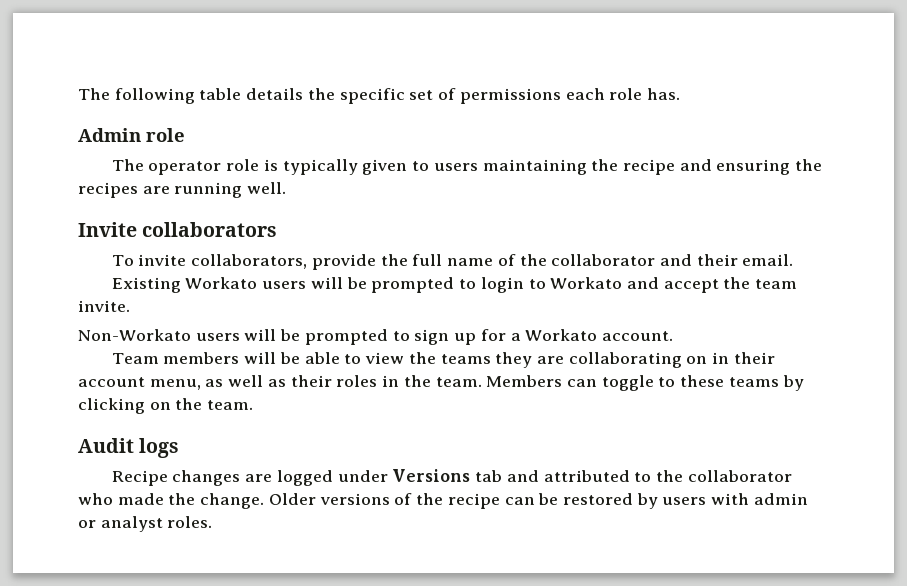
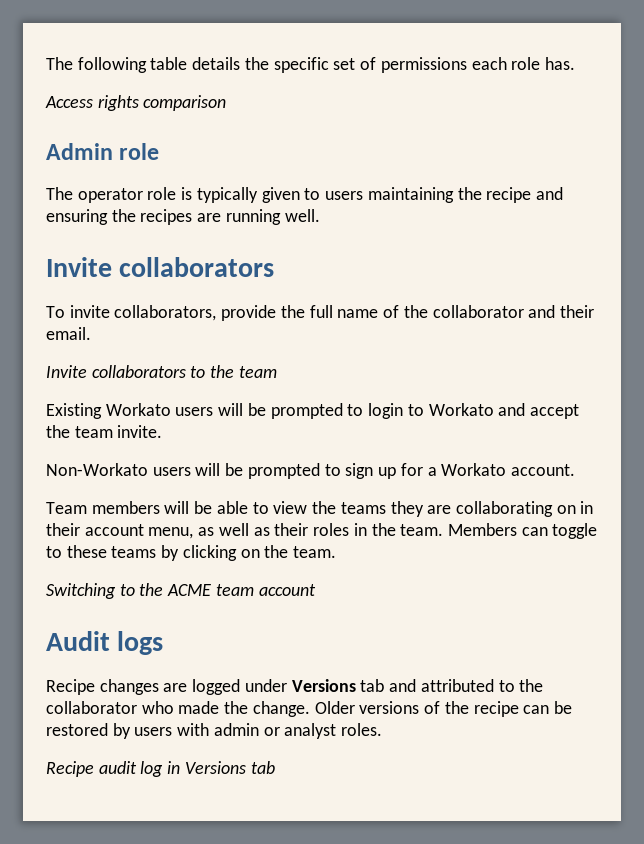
+ Access rights comparison
+ Invite collaborators to the team
+ Switching to the ACME team account
+ Recipe audit log in Versions tab

